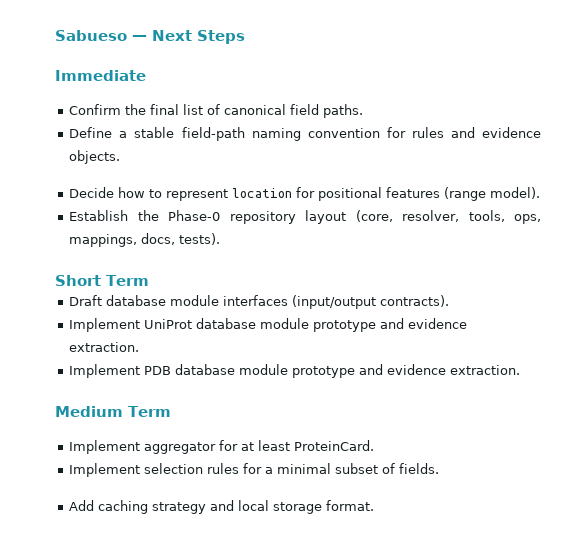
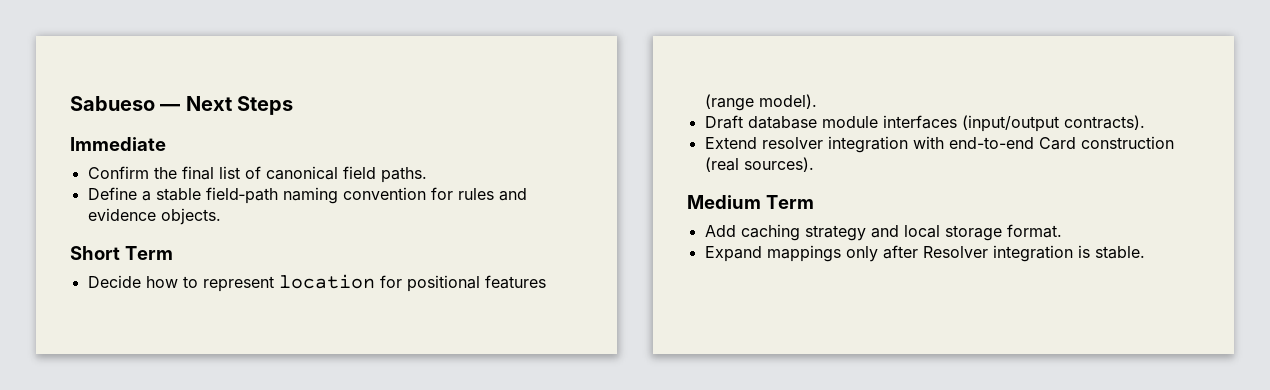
+ Short Term
- Establish the Phase‑0 repository layout (core, resolver, tools, ops, mappings, docs, tests).
- Short Term
- Implement UniProt database module prototype and evidence extraction.
- Implement PDB database module prototype and evidence extraction.
+ Extend resolver integration with end-to-end Card construction (real sources).
  Medium Term
- Implement aggregator for at least ProteinCard.
- Implement selection rules for a minimal subset of fields.
+ Expand mappings only after Resolver integration is stable.

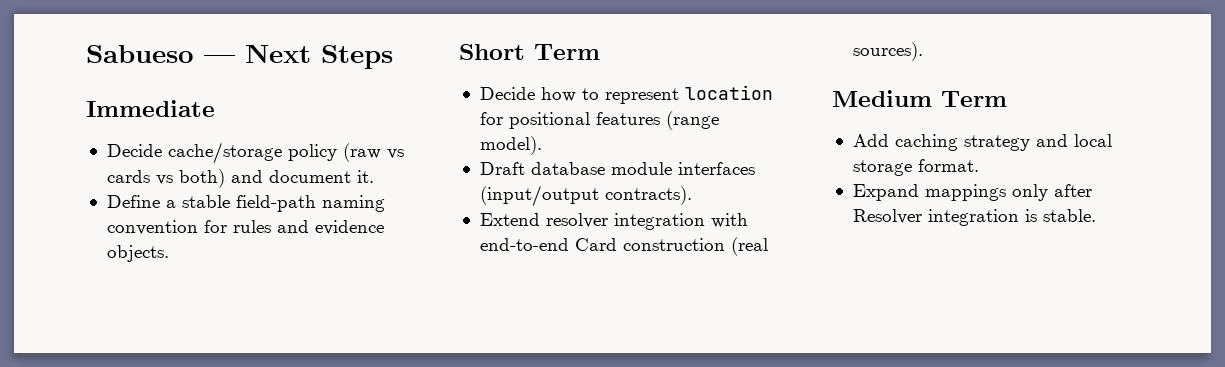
- Confirm the final list of canonical field paths.
+ Decide cache/storage policy (raw vs cards vs both) and document it.

